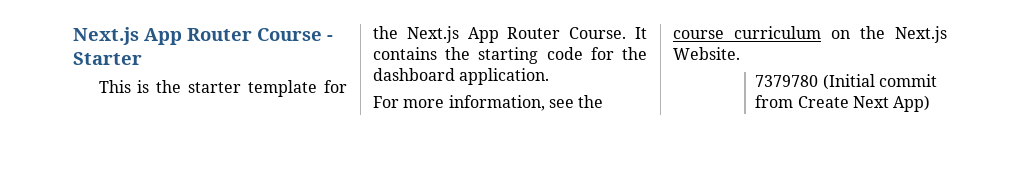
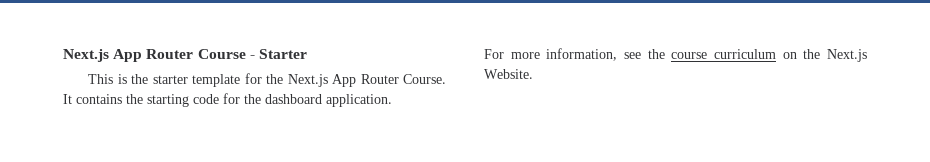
- 7379780 (Initial commit from Create Next App)

